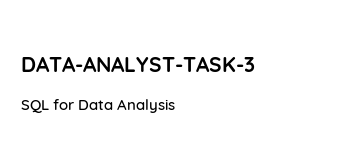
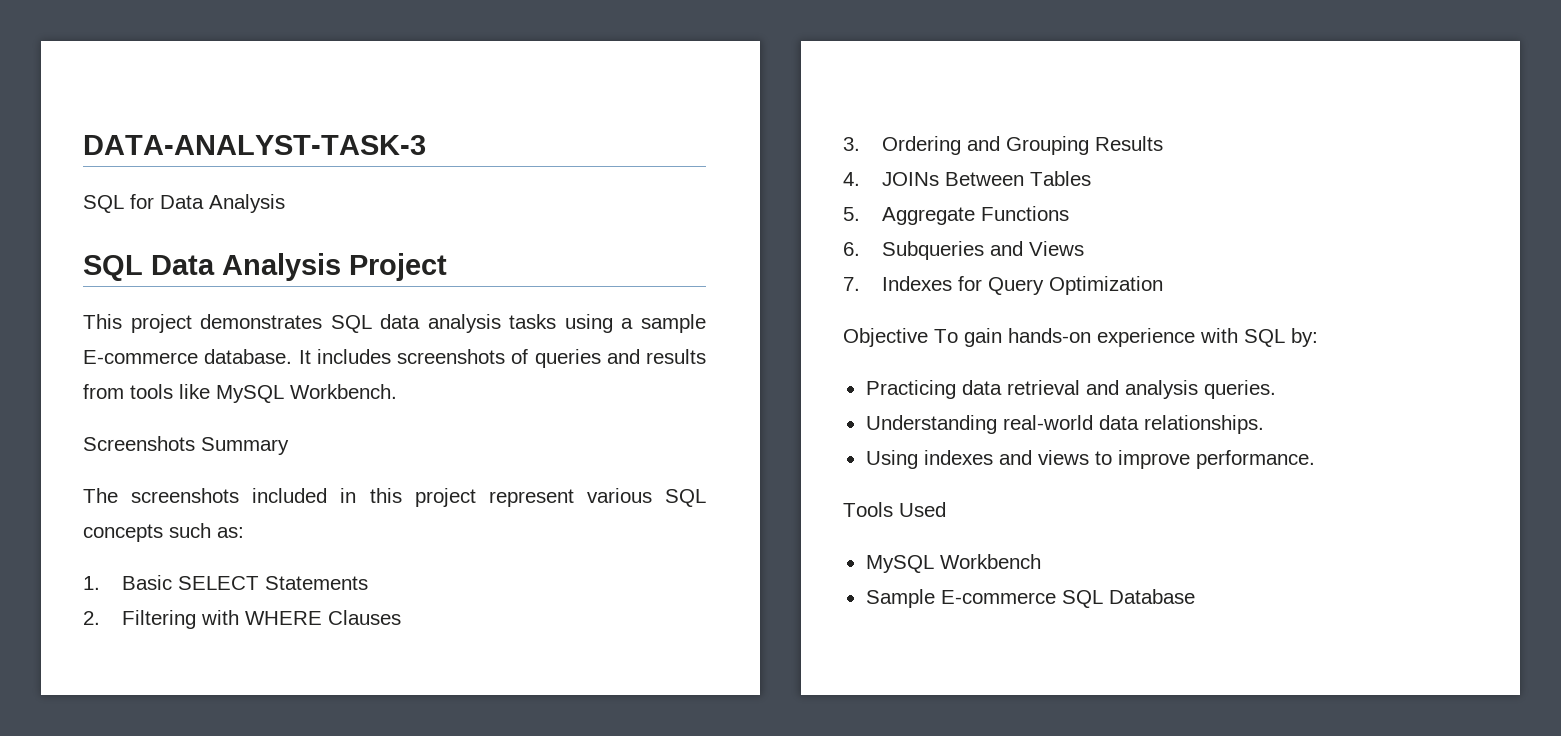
+ SQL Data Analysis Project
+ This project demonstrates SQL data analysis tasks using a sample E-commerce database. It includes screenshots of queries and results from tools like MySQL Workbench.
+ Screenshots Summary
+ The screenshots included in this project represent various SQL concepts such as:
+ 1. Basic SELECT Statements
+ 2. Filtering with WHERE Clauses
+ 3. Ordering and Grouping Results
+ 4. JOINs Between Tables
+ 5. Aggregate Functions
+ 6. Subqueries and Views
+ 7. Indexes for Query Optimization
+ Objective To gain hands-on experience with SQL by:
+ Practicing data retrieval and analysis queries.
+ Understanding real-world data relationships.
+ Using indexes and views to improve performance.
+ Tools Used
+ MySQL Workbench
+ Sample E-commerce SQL Database

